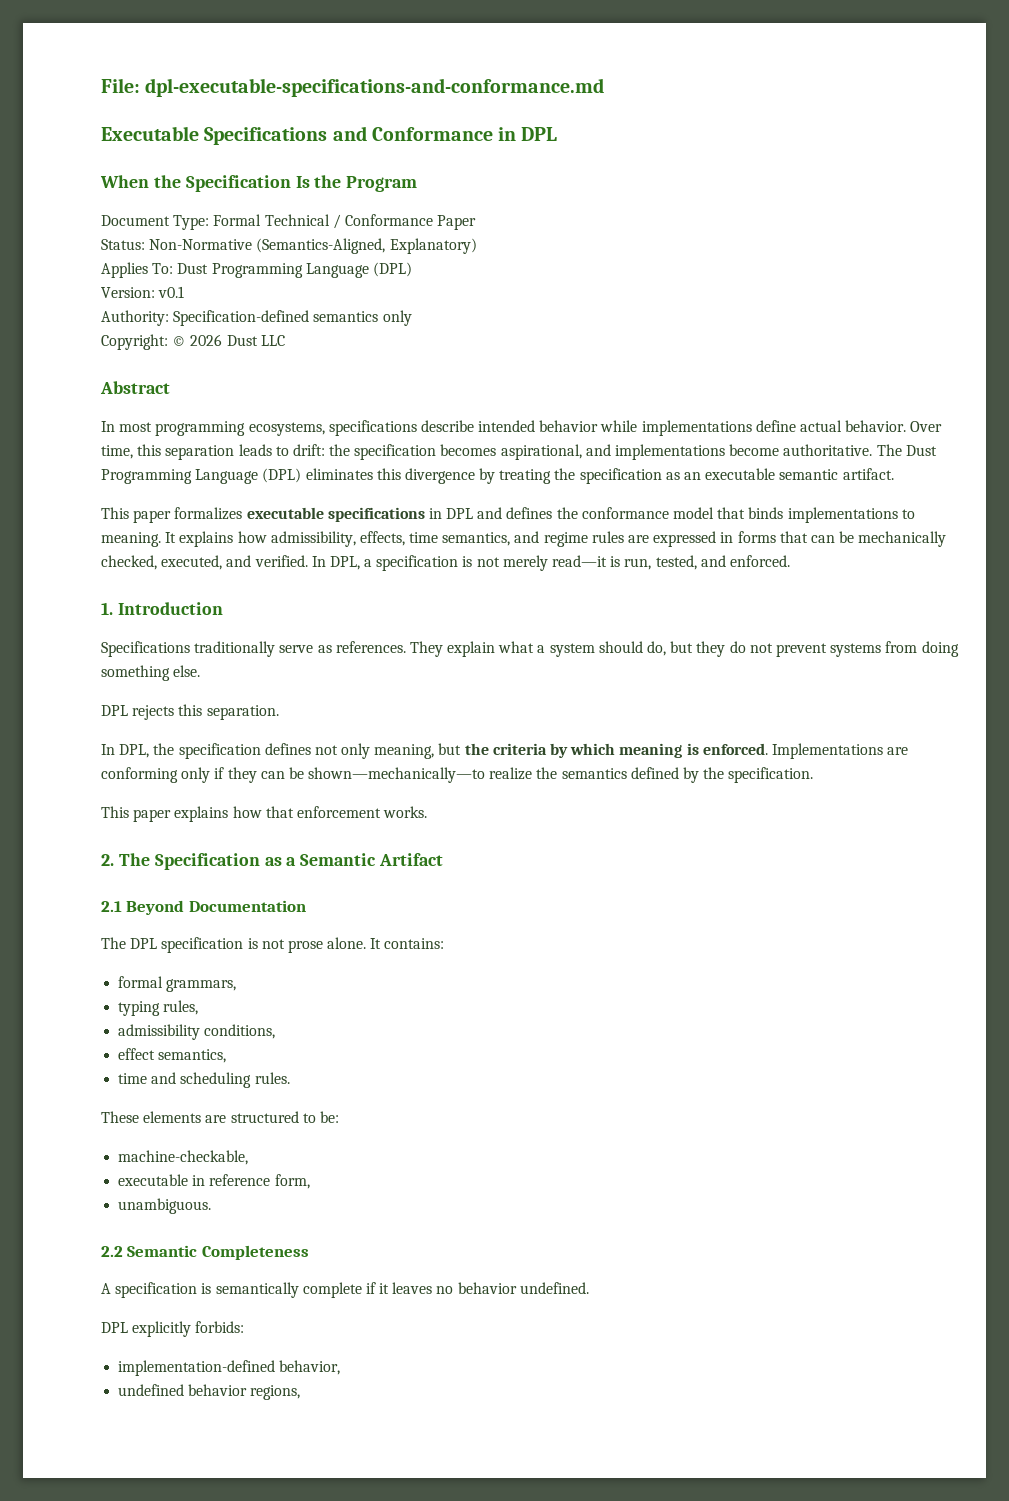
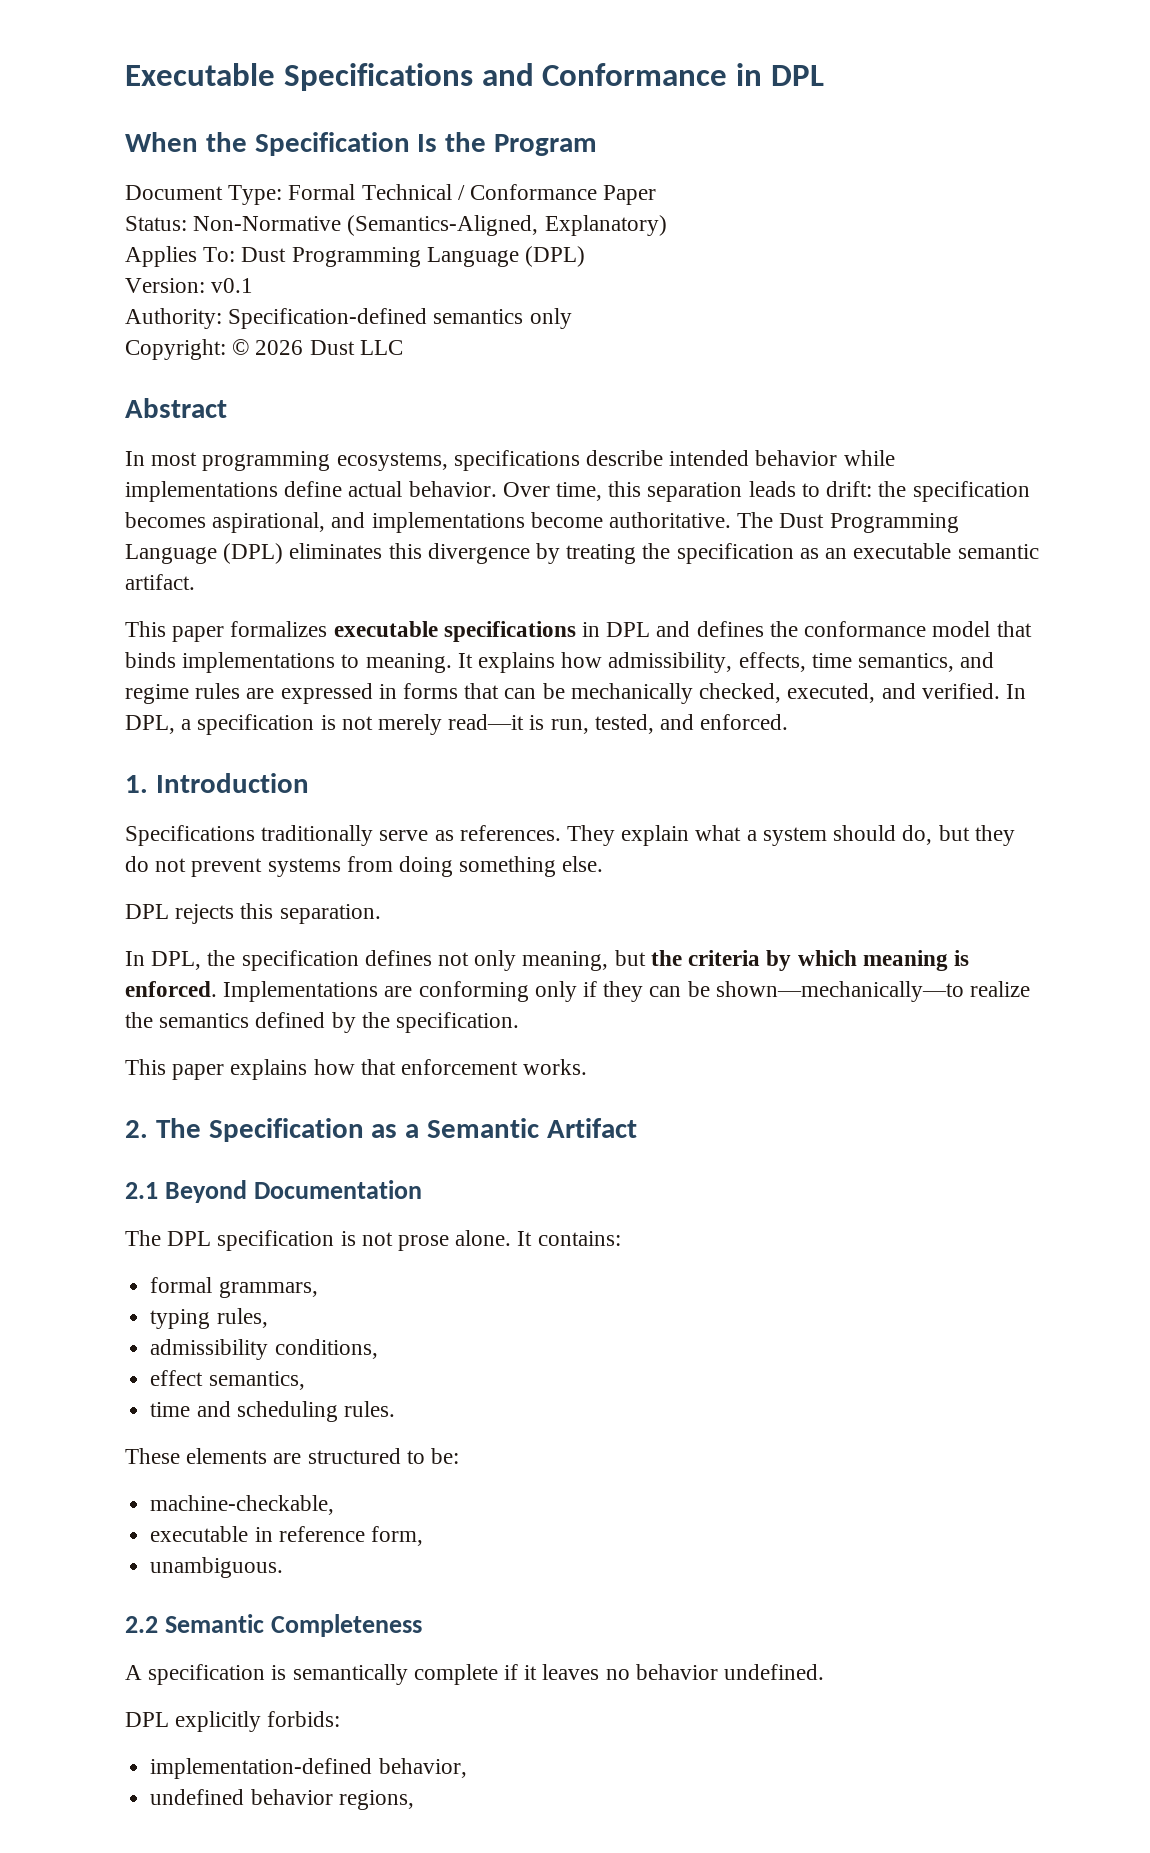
- File: dpl-executable-specifications-and-conformance.md

